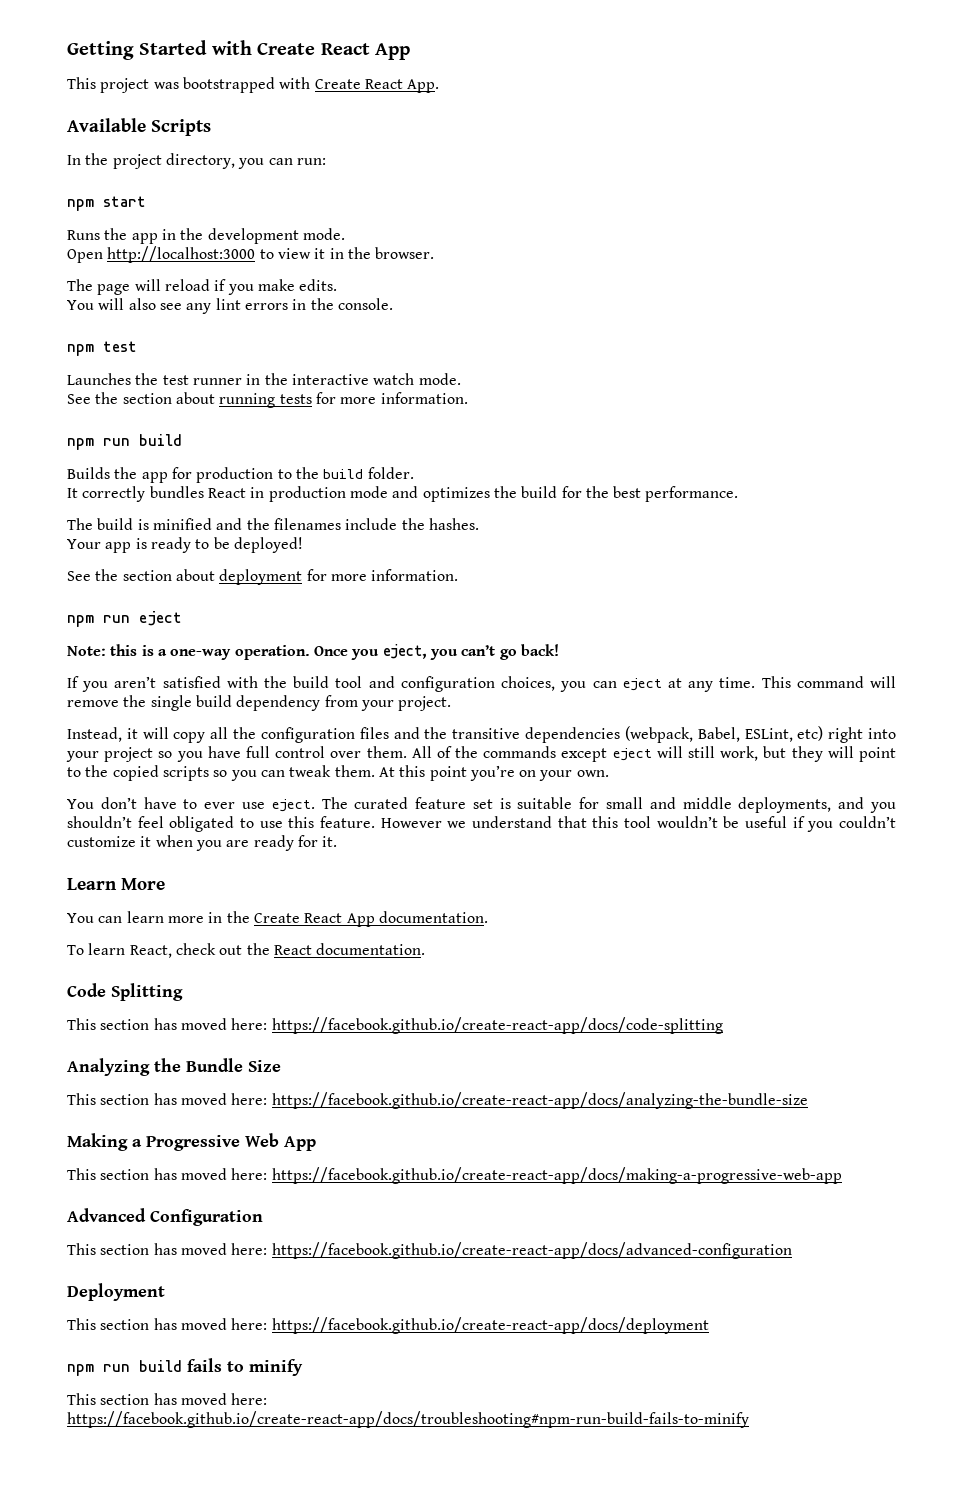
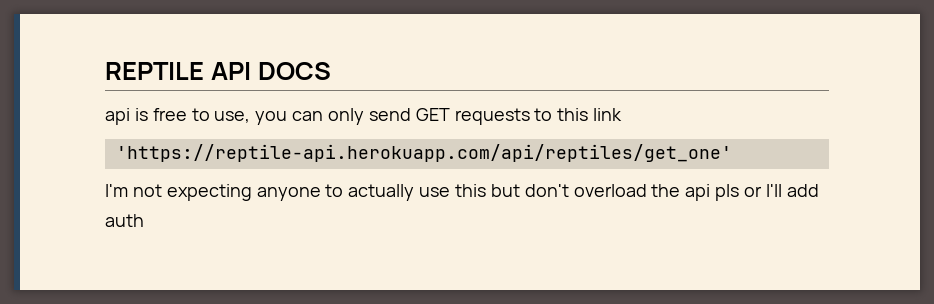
- Getting Started with Create React App
- This project was bootstrapped with Create React App.
- Available Scripts
- In the project directory, you can run:
- npm start
- Runs the app in the development mode.
- Open http://localhost:3000 to view it in the browser.
- The page will reload if you make edits.
- You will also see any lint errors in the console.
- npm test
- Launches the test runner in the interactive watch mode.
- See the section about running tests for more information.
- npm run build
- Builds the app for production to the build folder.
- It correctly bundles React in production mode and optimizes the build for the best performance.
- The build is minified and the filenames include the hashes.
- Your app is ready to be deployed!
- See the section about deployment for more information.
- npm run eject
- Note: this is a one-way operation. Once you eject, you can’t go back!
- If you aren’t satisfied with the build tool and configuration choices, you can eject at any time. This command will remove the single build dependency from your project.
- Instead, it will copy all the configuration files and the transitive dependencies (webpack, Babel, ESLint, etc) right into your project so you have full control over them. All of the commands except eject will still work, but they will point to the copied scripts so you can tweak them. At this point you’re on your own.
- You don’t have to ever use eject. The curated feature set is suitable for small and middle deployments, and you shouldn’t feel obligated to use this feature. However we understand that this tool wouldn’t be useful if you couldn’t customize it when you are ready for it.
- Learn More
- You can learn more in the Create React App documentation.
- To learn React, check out the React documentation.
- Code Splitting
- This section has moved here: https://facebook.github.io/create-react-app/docs/code-splitting
- Analyzing the Bundle Size
- This section has moved here: https://facebook.github.io/create-react-app/docs/analyzing-the-bundle-size
- Making a Progressive Web App
- This section has moved here: https://facebook.github.io/create-react-app/docs/making-a-progressive-web-app
- Advanced Configuration
- This section has moved here: https://facebook.github.io/create-react-app/docs/advanced-configuration
- Deployment
- This section has moved here: https://facebook.github.io/create-react-app/docs/deployment
- npm run build fails to minify
- This section has moved here: https://facebook.github.io/create-react-app/docs/troubleshooting#npm-run-build-fails-to-minify
+ REPTILE API DOCS
+ api is free to use, you can only send GET requests to this link
+ 'https://reptile-api.herokuapp.com/api/reptiles/get_one'
+ I'm not expecting anyone to actually use this but don't overload the api pls or I'll add auth

